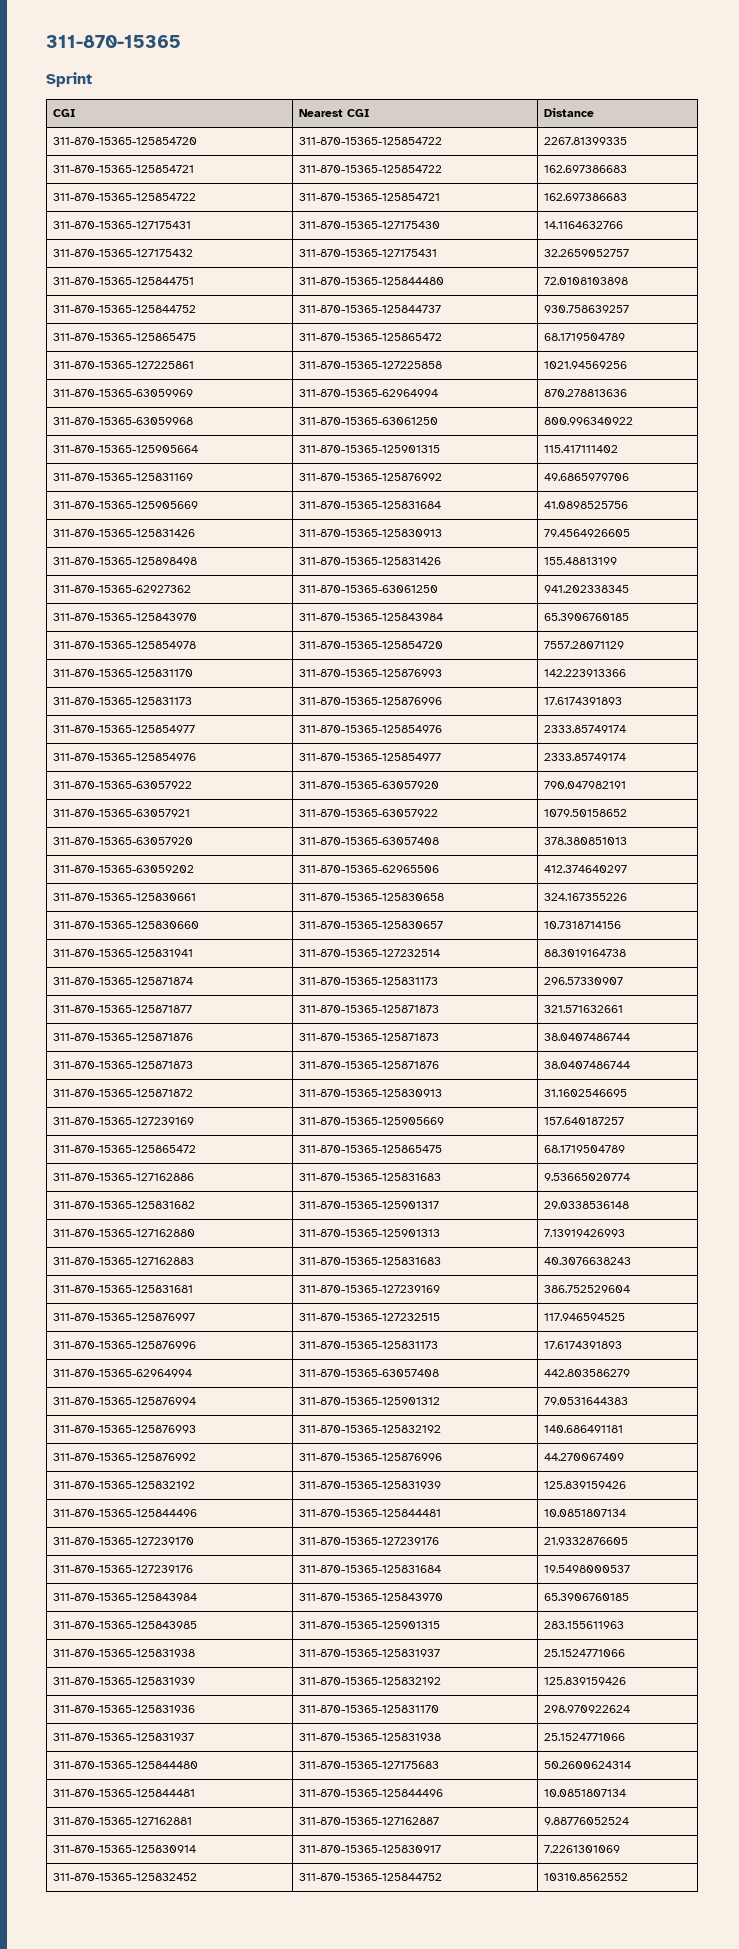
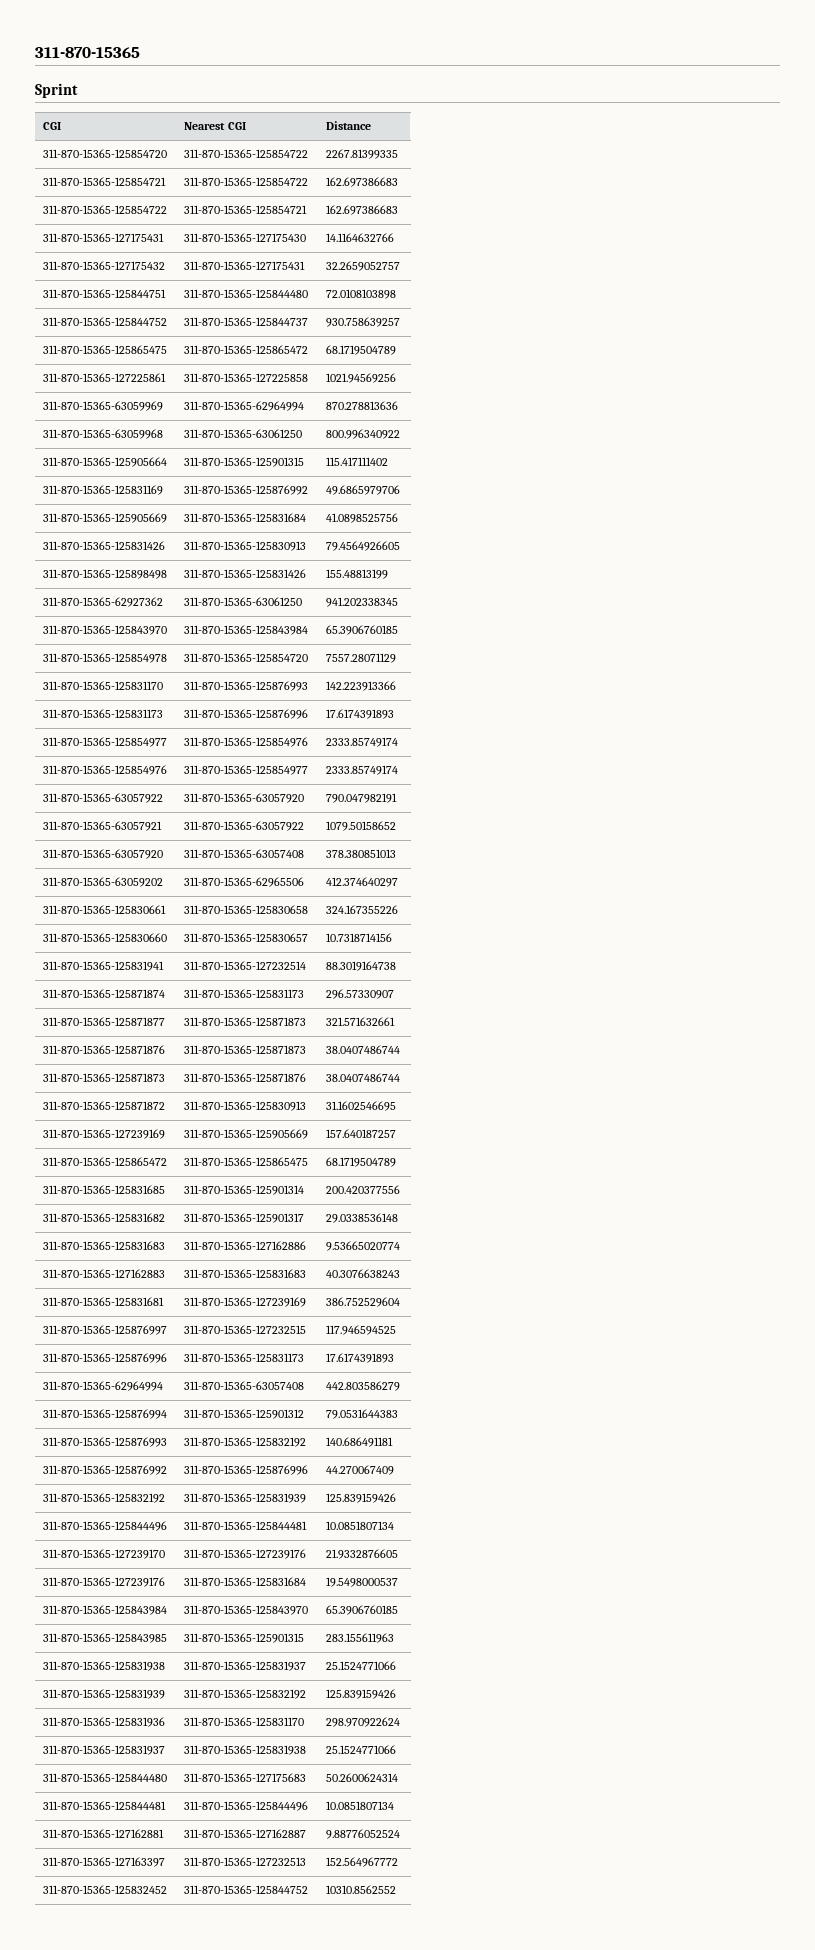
- 311-870-15365-127162886 | 311-870-15365-125831683 | 9.53665020774
+ 311-870-15365-125831685 | 311-870-15365-125901314 | 200.420377556
- 311-870-15365-127162880 | 311-870-15365-125901313 | 7.13919426993
+ 311-870-15365-125831683 | 311-870-15365-127162886 | 9.53665020774
- 311-870-15365-125830914 | 311-870-15365-125830917 | 7.2261301069
+ 311-870-15365-127163397 | 311-870-15365-127232513 | 152.564967772

